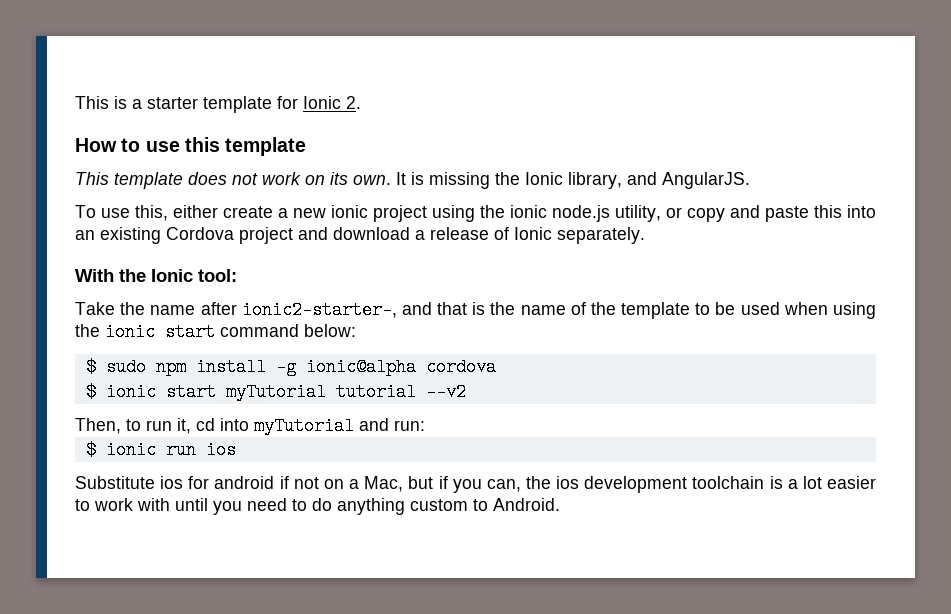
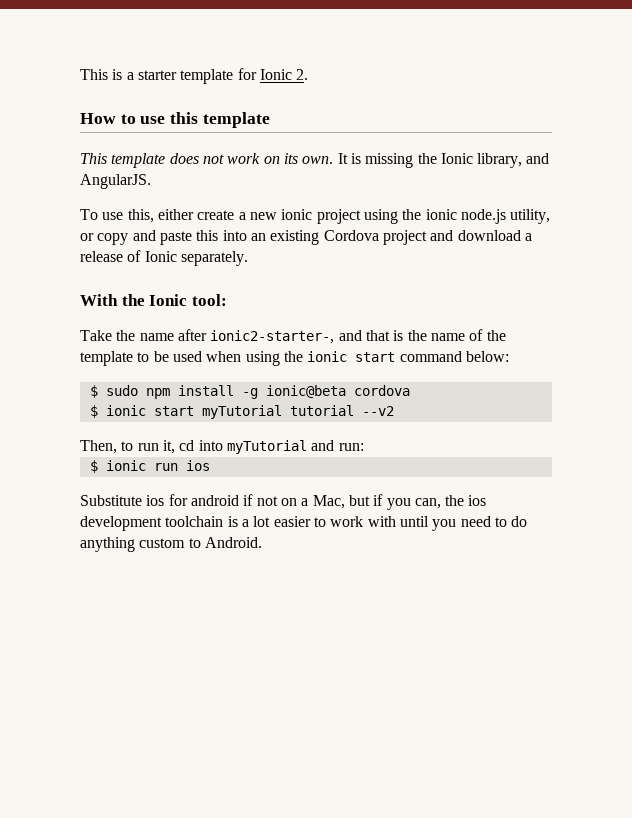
- $ sudo npm install -g ionic@alpha cordova
+ $ sudo npm install -g ionic@beta cordova

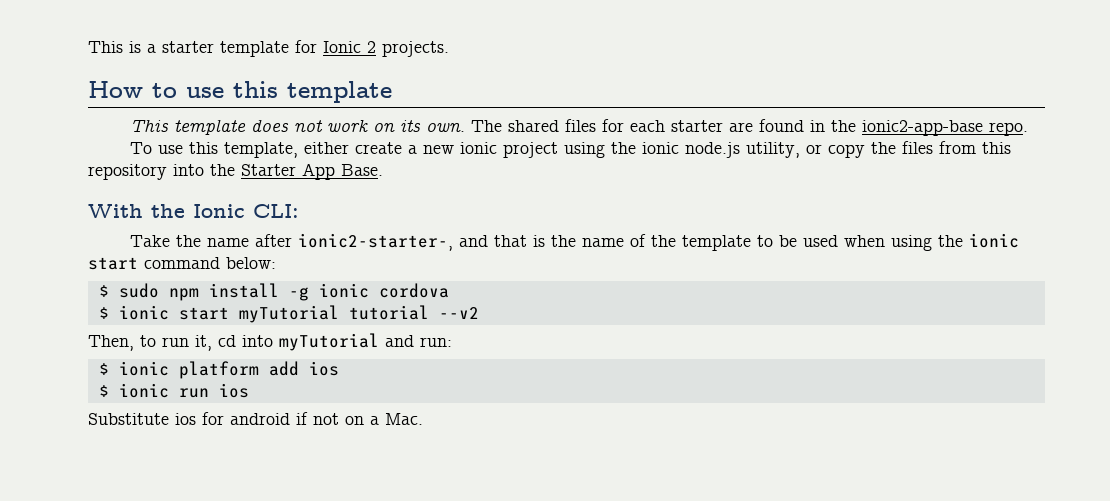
- This is a starter template for Ionic 2.
+ This is a starter template for Ionic 2 projects.
- It is missing the Ionic library, and AngularJS.
+ The shared files for each starter are found in the ionic2-app-base repo.
- To use this, either create a new ionic project using the ionic node.js utility, or copy and paste this into an existing Cordova project and download a release of Ionic separately.
+ To use this template, either create a new ionic project using the ionic node.js utility, or copy the files from this repository into the Starter App Base.
- With the Ionic tool:
+ With the Ionic CLI:
- $ sudo npm install -g ionic@beta cordova
+ $ sudo npm install -g ionic cordova
+ $ ionic platform add ios
- Substitute ios for android if not on a Mac, but if you can, the ios development toolchain is a lot easier to work with until you need to do anything custom to Android.
+ Substitute ios for android if not on a Mac.

